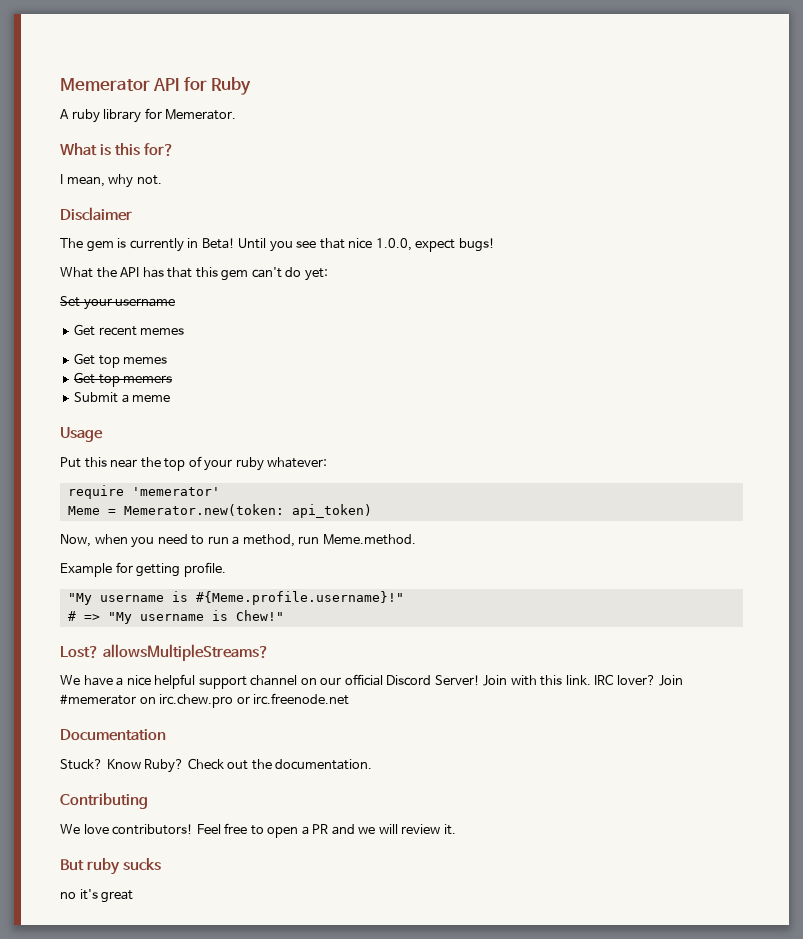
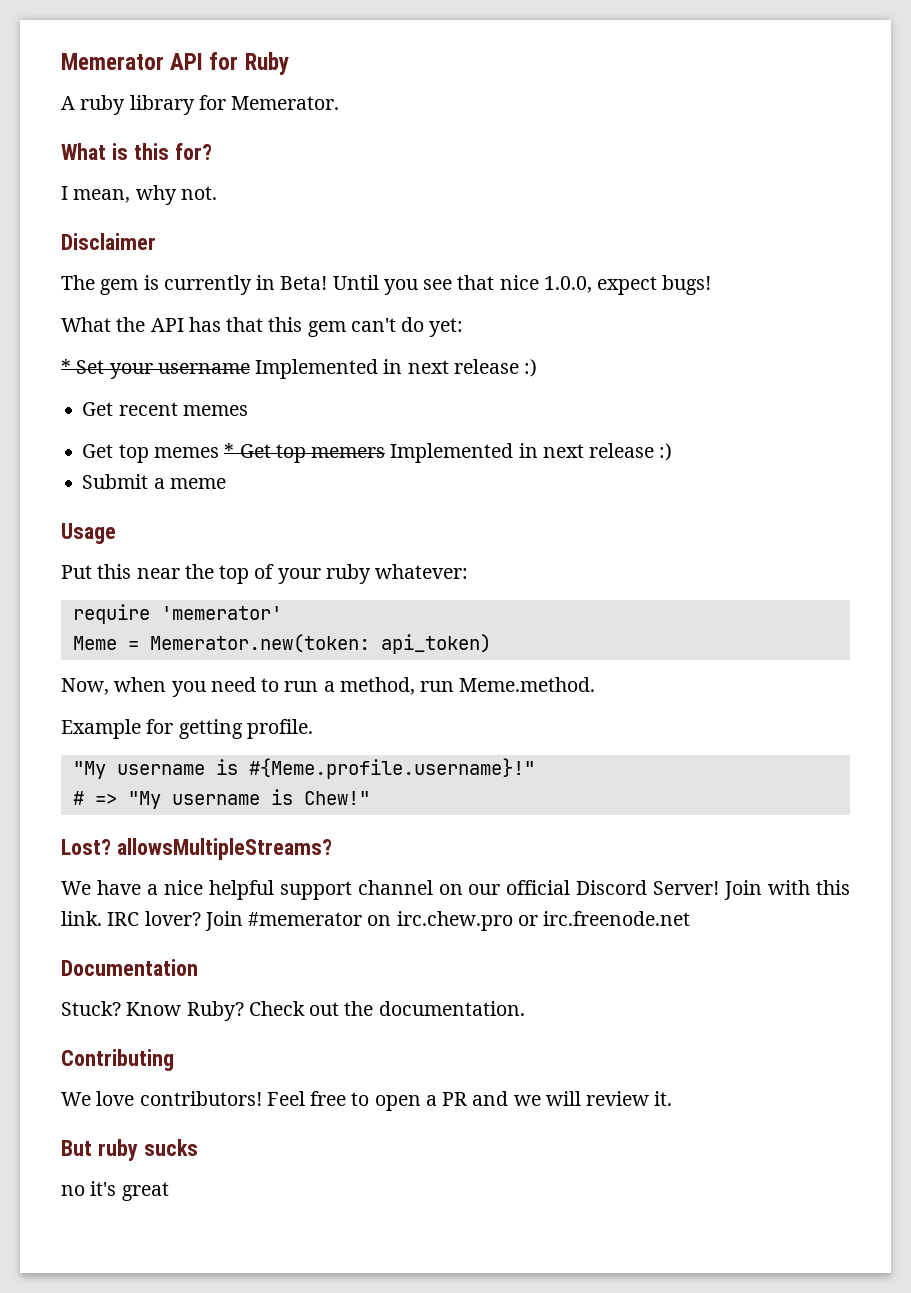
- Set your username
+ * Set your username Implemented in next release :)
- Get top memes
- Get top memers
+ Get top memes * Get top memers Implemented in next release :)

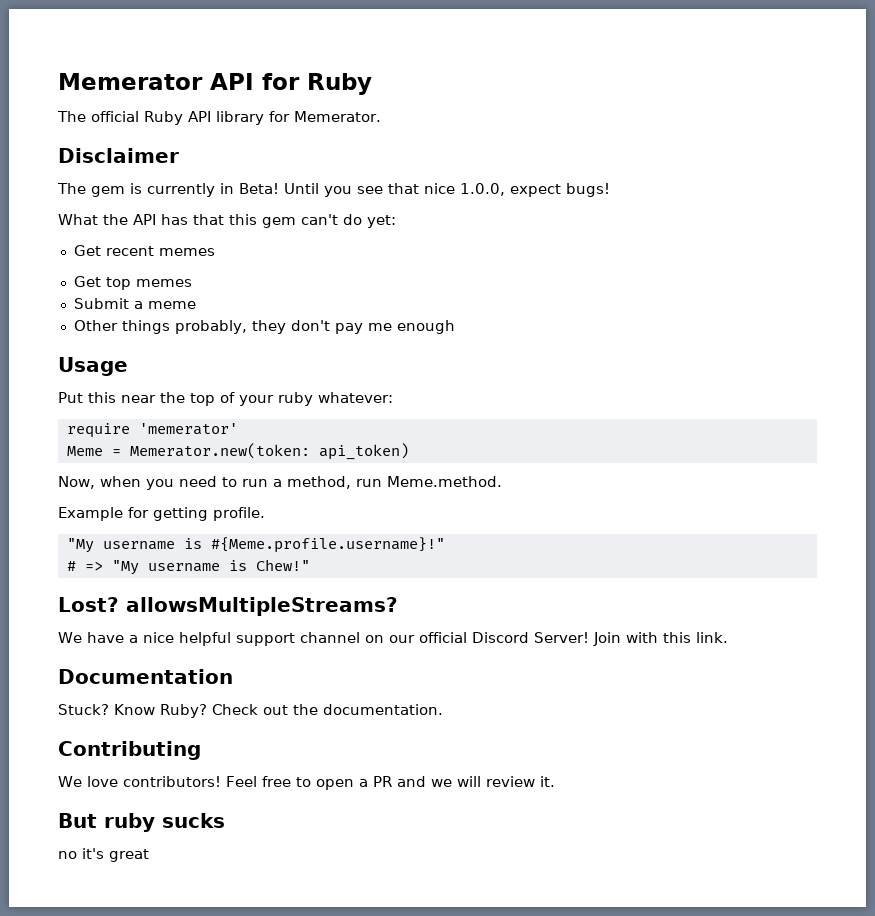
- A ruby library for Memerator.
+ The official Ruby API library for Memerator.
- What is this for?
- I mean, why not.
- * Set your username Implemented in next release :)
- Get top memes * Get top memers Implemented in next release :)
+ Get top memes
  Submit a meme
+ Other things probably, they don't pay me enough
- IRC lover? Join #memerator on irc.chew.pro or irc.freenode.net

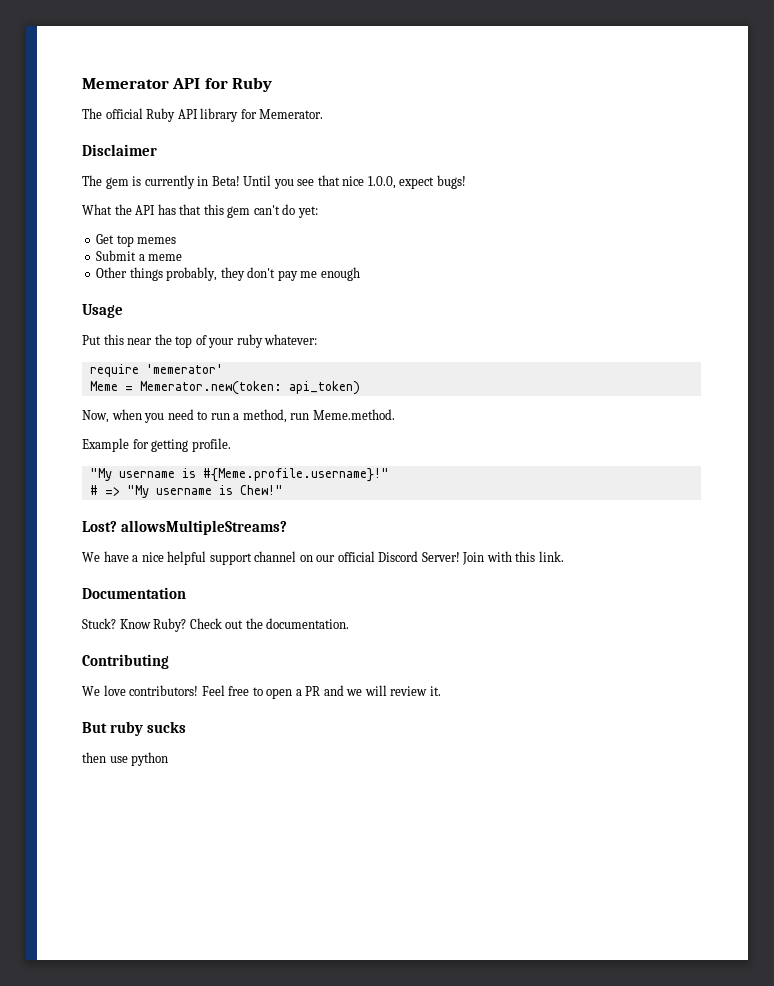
- Get recent memes
- no it's great
+ then use python

